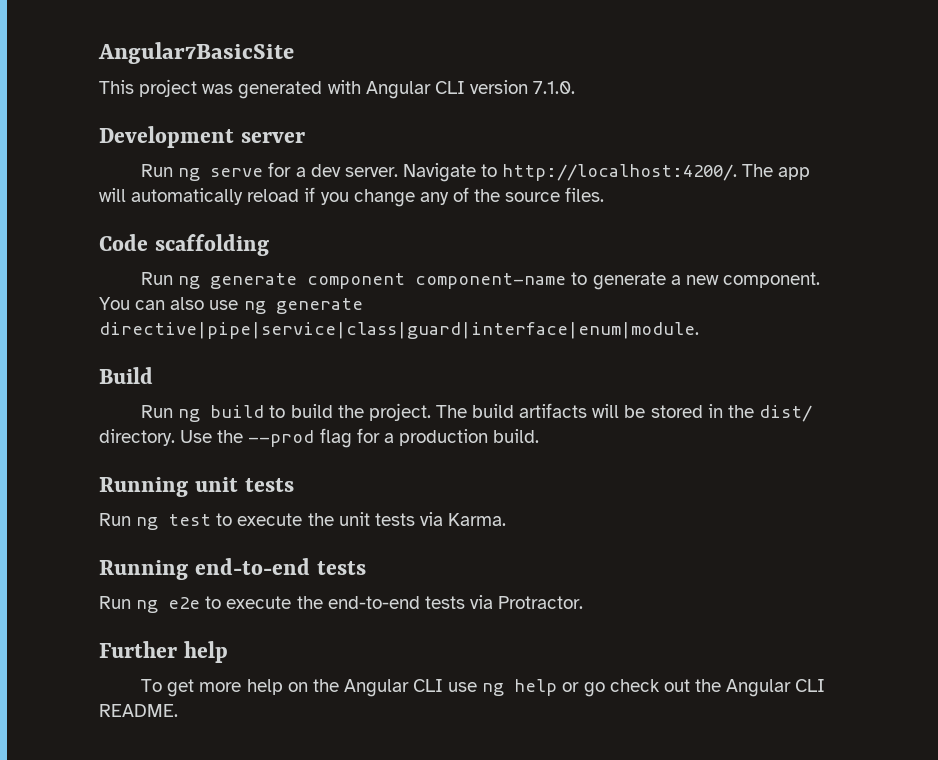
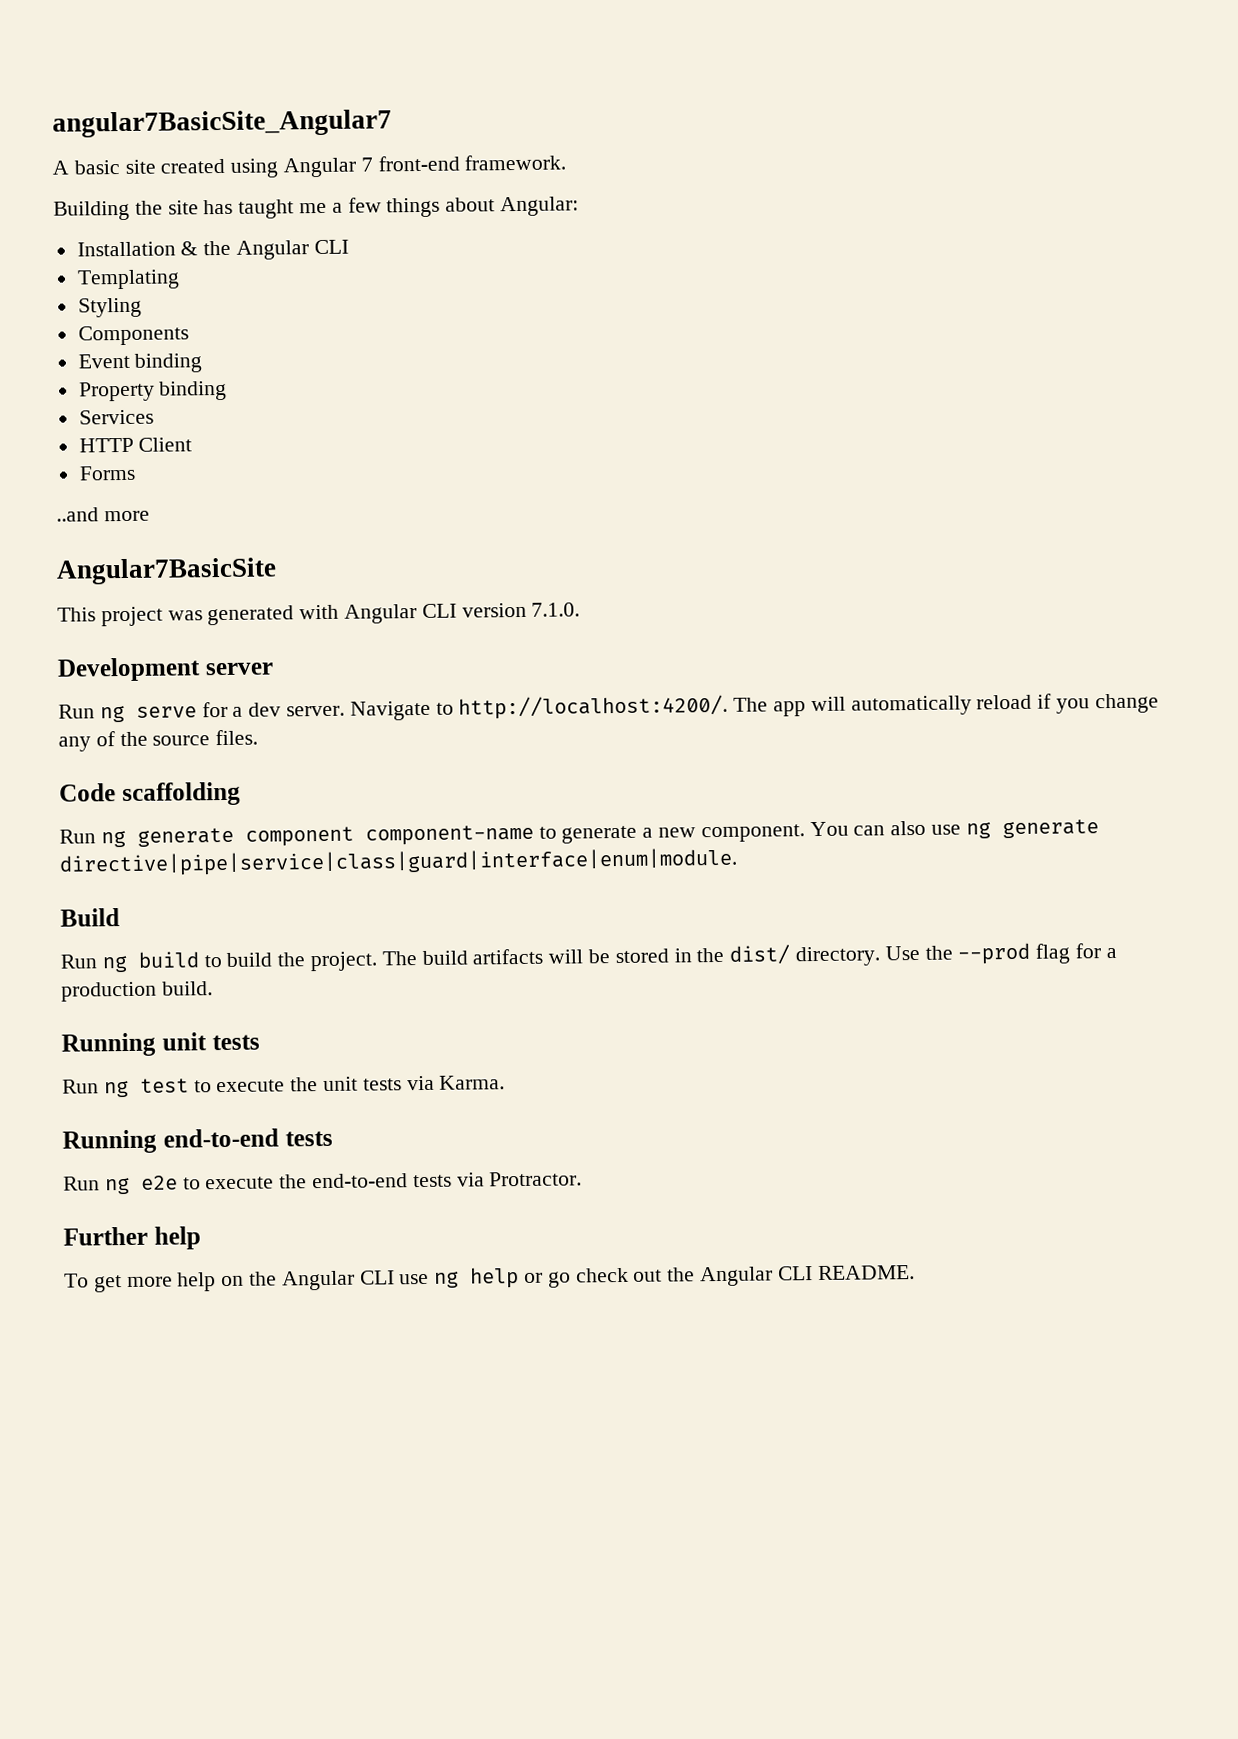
+ angular7BasicSite_Angular7
+ A basic site created using Angular 7 front-end framework.
+ Building the site has taught me a few things about Angular:
+ Installation & the Angular CLI
+ Templating
+ Styling
+ Components
+ Event binding
+ Property binding
+ Services
+ HTTP Client
+ Forms
+ ..and more

